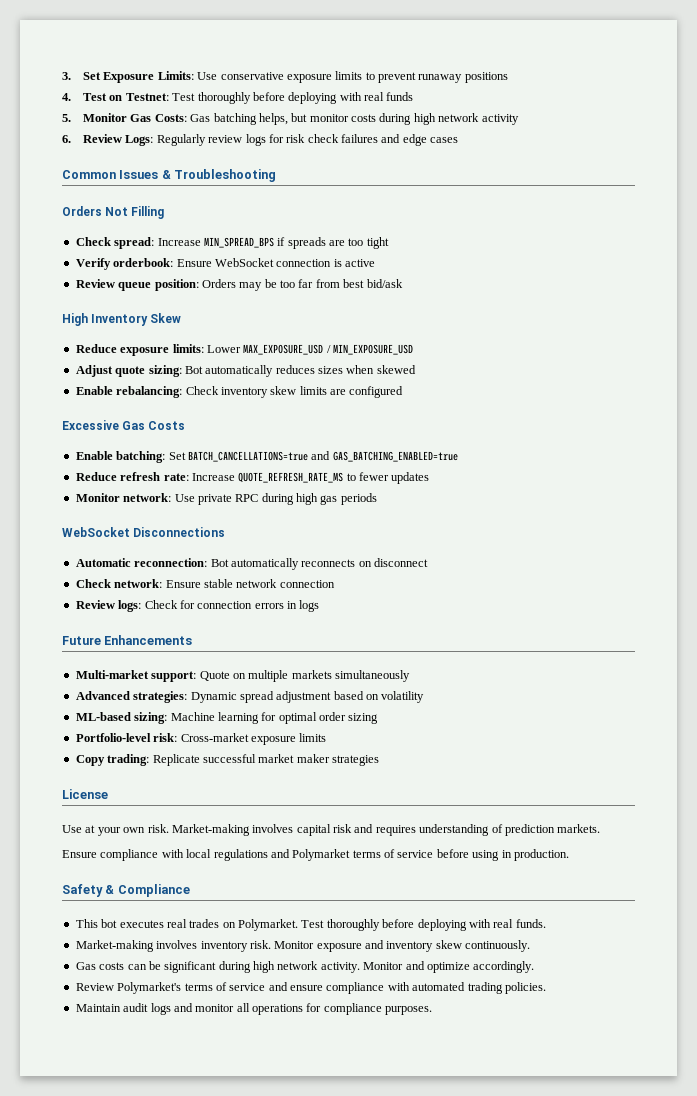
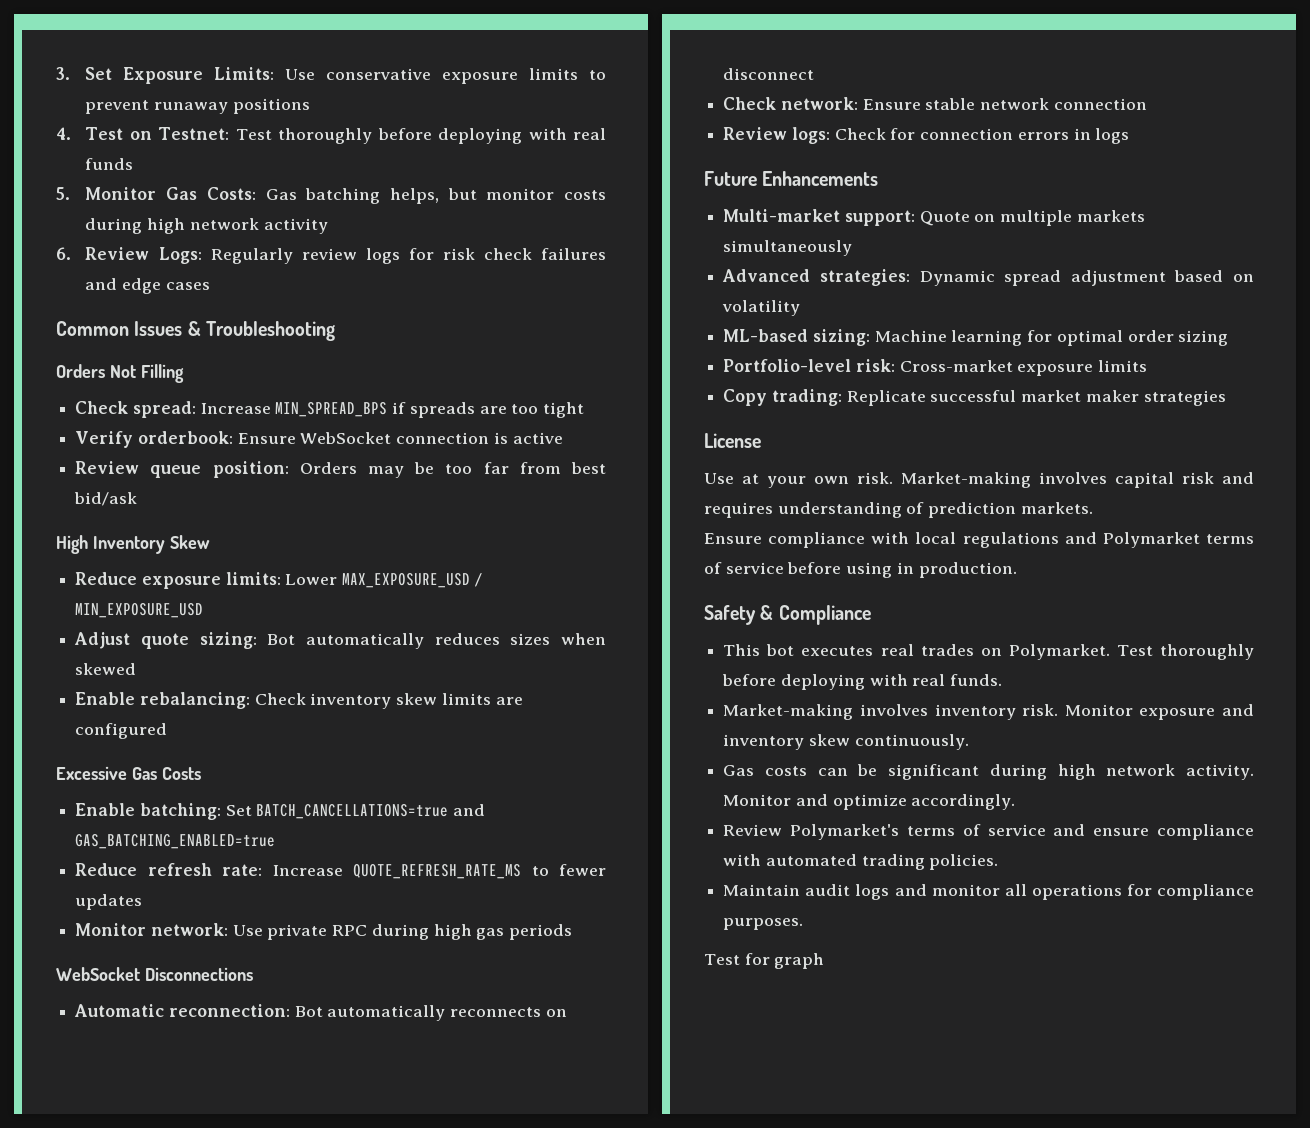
+ Test for graph

